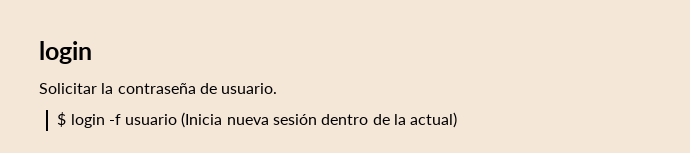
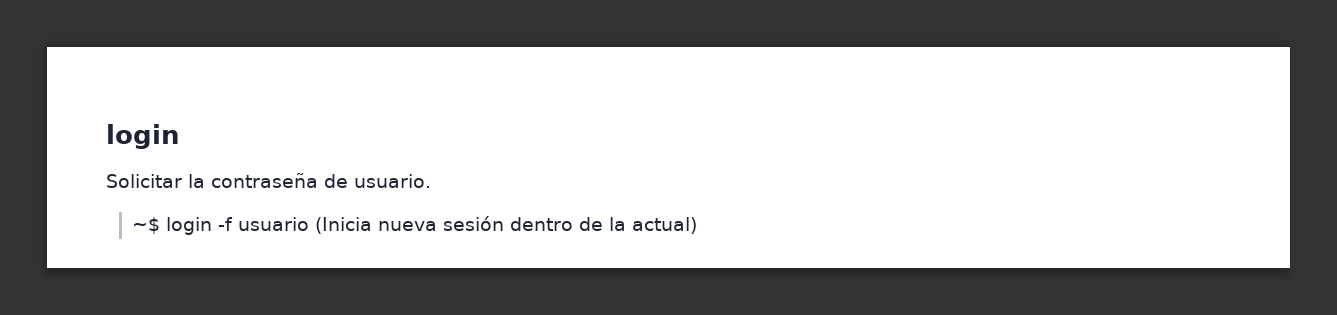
- $ login -f usuario (Inicia nueva sesión dentro de la actual)
+ ~$ login -f usuario (Inicia nueva sesión dentro de la actual)

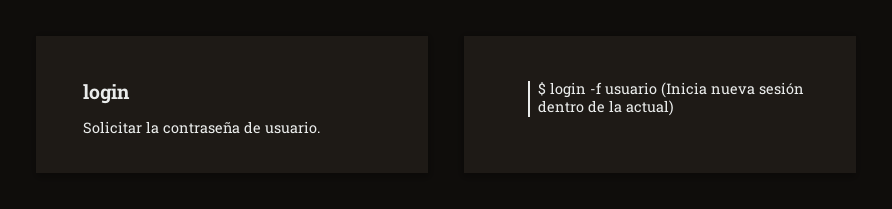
- ~$ login -f usuario (Inicia nueva sesión dentro de la actual)
+ $ login -f usuario (Inicia nueva sesión dentro de la actual)

